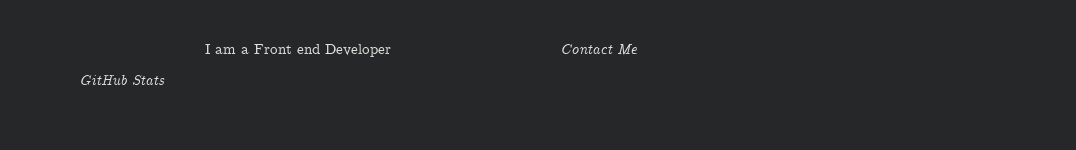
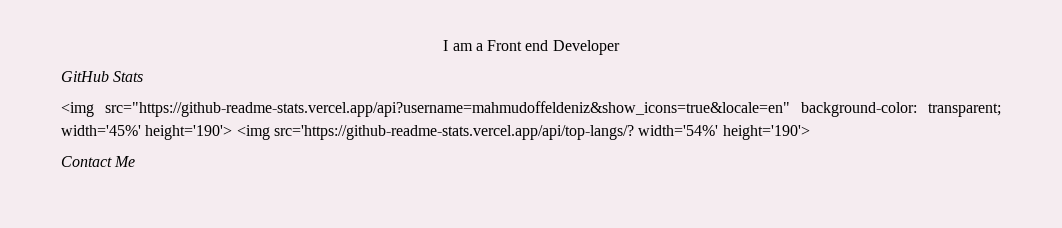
+ <img src="https://github-readme-stats.vercel.app/api?username=mahmudoffeldeniz&show_icons=true&locale=en" background-color: transparent; width='45%' height='190'> <img src='https://github-readme-stats.vercel.app/api/top-langs/? width='54%' height='190'>

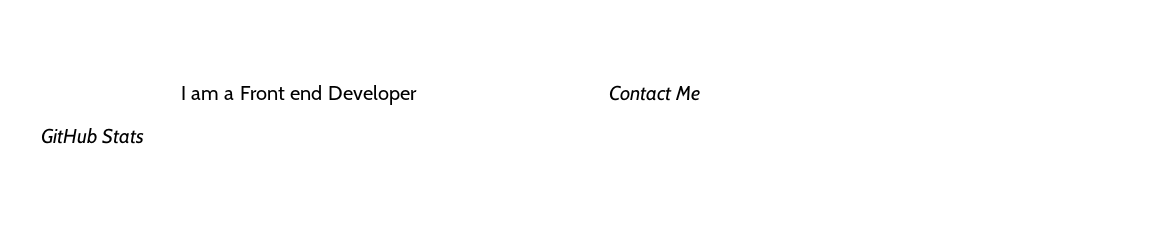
- <img src="https://github-readme-stats.vercel.app/api?username=mahmudoffeldeniz&show_icons=true&locale=en" background-color: transparent; width='45%' height='190'> <img src='https://github-readme-stats.vercel.app/api/top-langs/? width='54%' height='190'>

